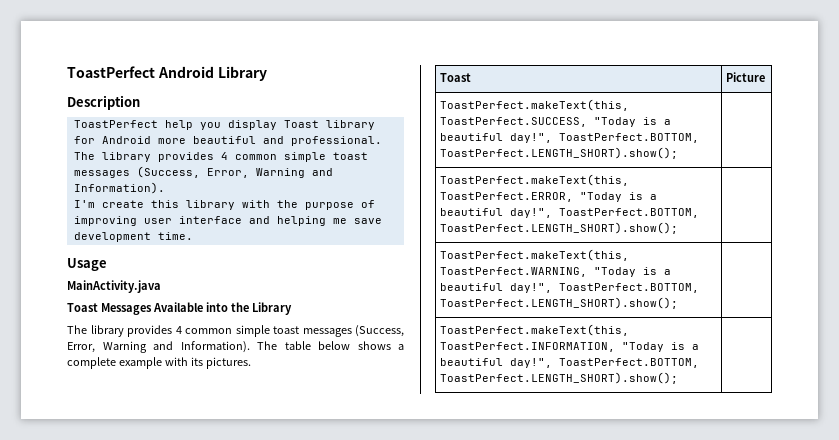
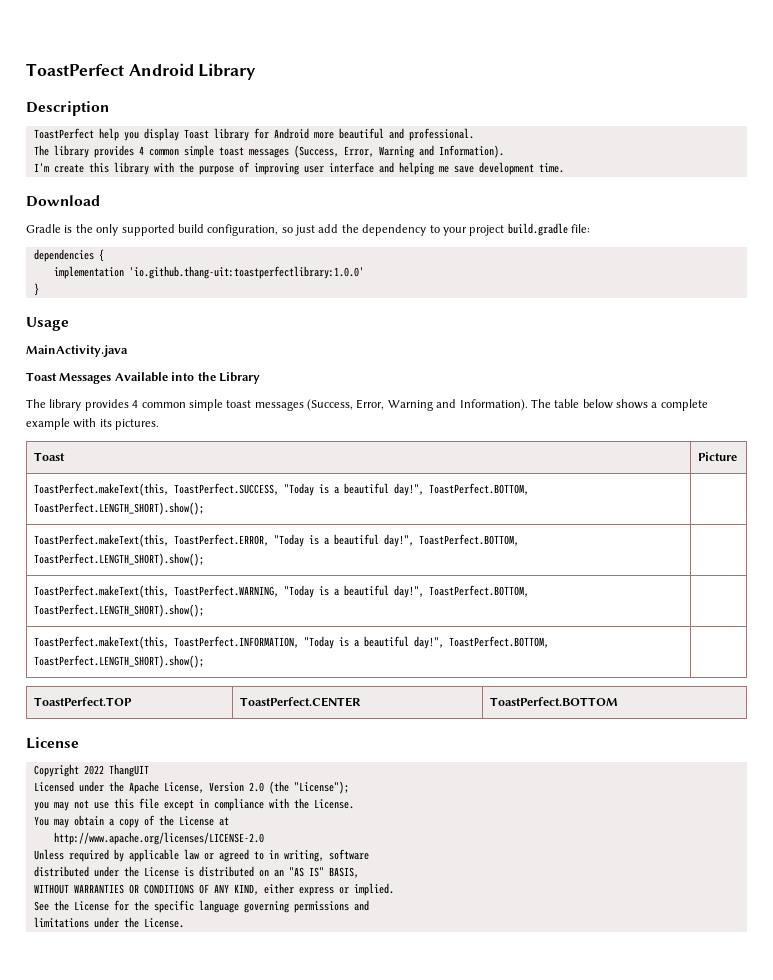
+ Download
+ Gradle is the only supported build configuration, so just add the dependency to your project build.gradle file:
+ dependencies {
+ implementation 'io.github.thang-uit:toastperfectlibrary:1.0.0'
+ }
+ ToastPerfect.TOP | ToastPerfect.CENTER | ToastPerfect.BOTTOM
+ License
+ Copyright 2022 ThangUIT
+ Licensed under the Apache License, Version 2.0 (the "License");
+ you may not use this file except in compliance with the License.
+ You may obtain a copy of the License at
+ http://www.apache.org/licenses/LICENSE-2.0
+ Unless required by applicable law or agreed to in writing, software
+ distributed under the License is distributed on an "AS IS" BASIS,
+ WITHOUT WARRANTIES OR CONDITIONS OF ANY KIND, either express or implied.
+ See the License for the specific language governing permissions and
+ limitations under the License.

